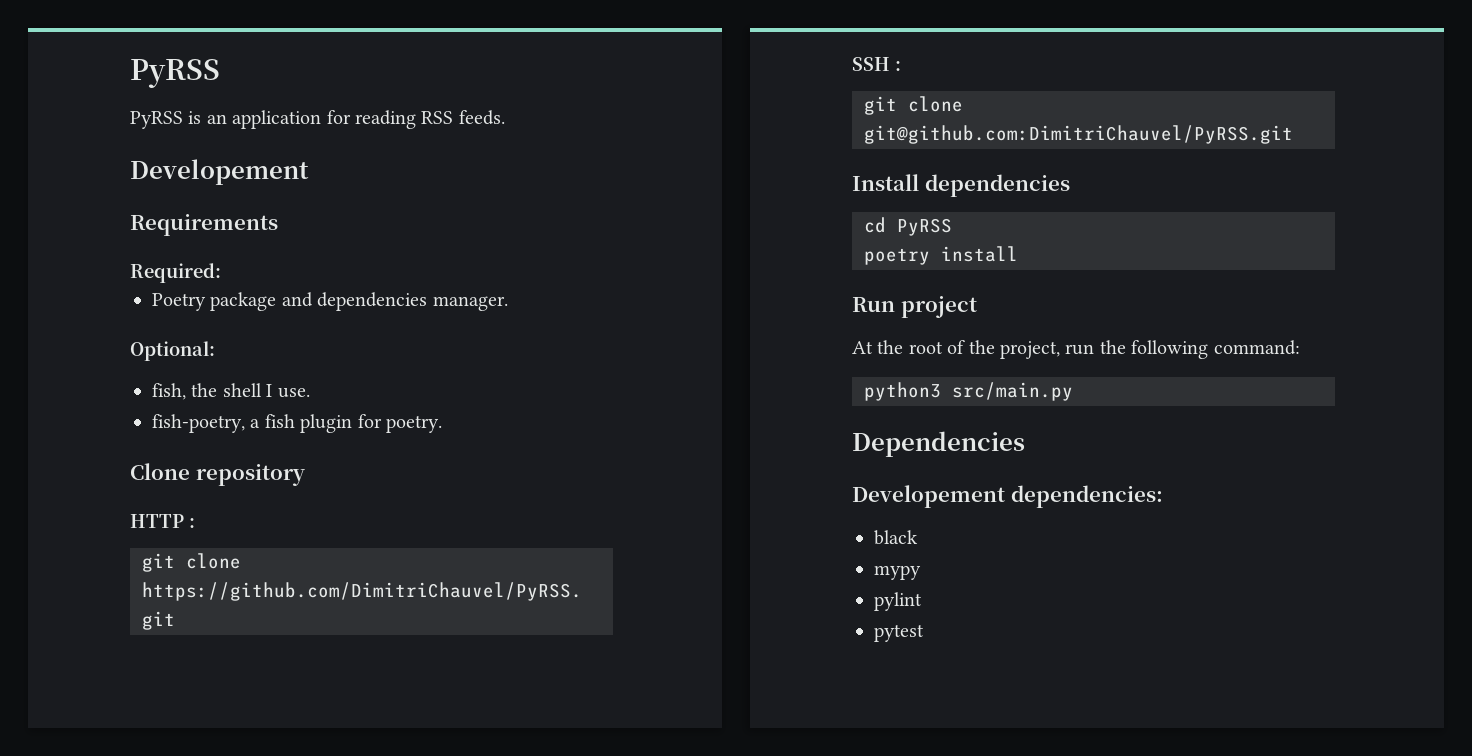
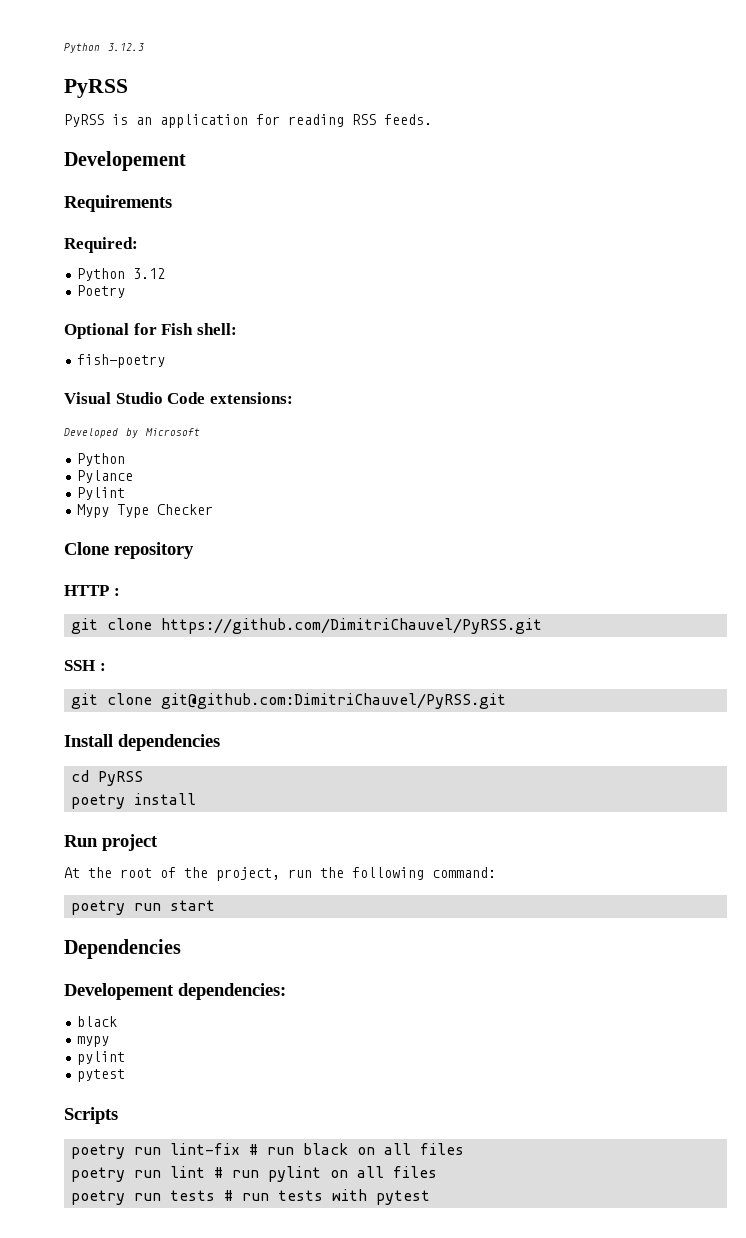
+ Python 3.12.3
+ Python 3.12
- Poetry package and dependencies manager.
- Optional:
- fish, the shell I use.
- fish-poetry, a fish plugin for poetry.
+ Poetry
+ Optional for Fish shell:
+ fish-poetry
+ Visual Studio Code extensions:
+ Developed by Microsoft
+ Python
+ Pylance
+ Pylint
+ Mypy Type Checker
- python3 src/main.py
+ poetry run start
+ Scripts
+ poetry run lint-fix # run black on all files
+ poetry run lint # run pylint on all files
+ poetry run tests # run tests with pytest

